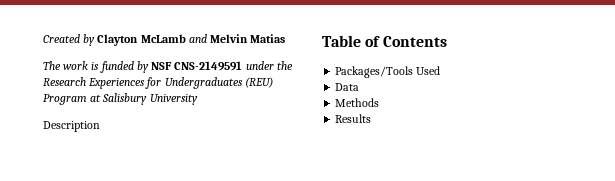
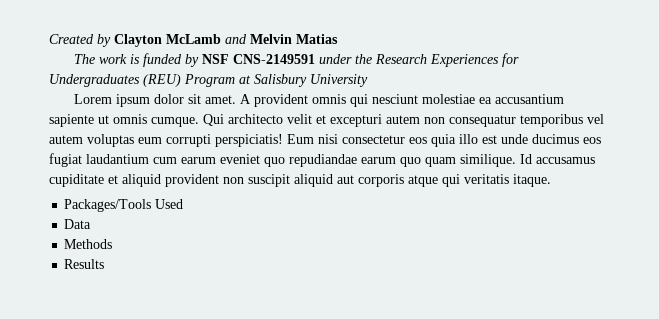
- Description
- Table of Contents
+ Lorem ipsum dolor sit amet. A provident omnis qui nesciunt molestiae ea accusantium sapiente ut omnis cumque. Qui architecto velit et excepturi autem non consequatur temporibus vel autem voluptas eum corrupti perspiciatis! Eum nisi consectetur eos quia illo est unde ducimus eos fugiat laudantium cum earum eveniet quo repudiandae earum quo quam similique. Id accusamus cupiditate et aliquid provident non suscipit aliquid aut corporis atque qui veritatis itaque.

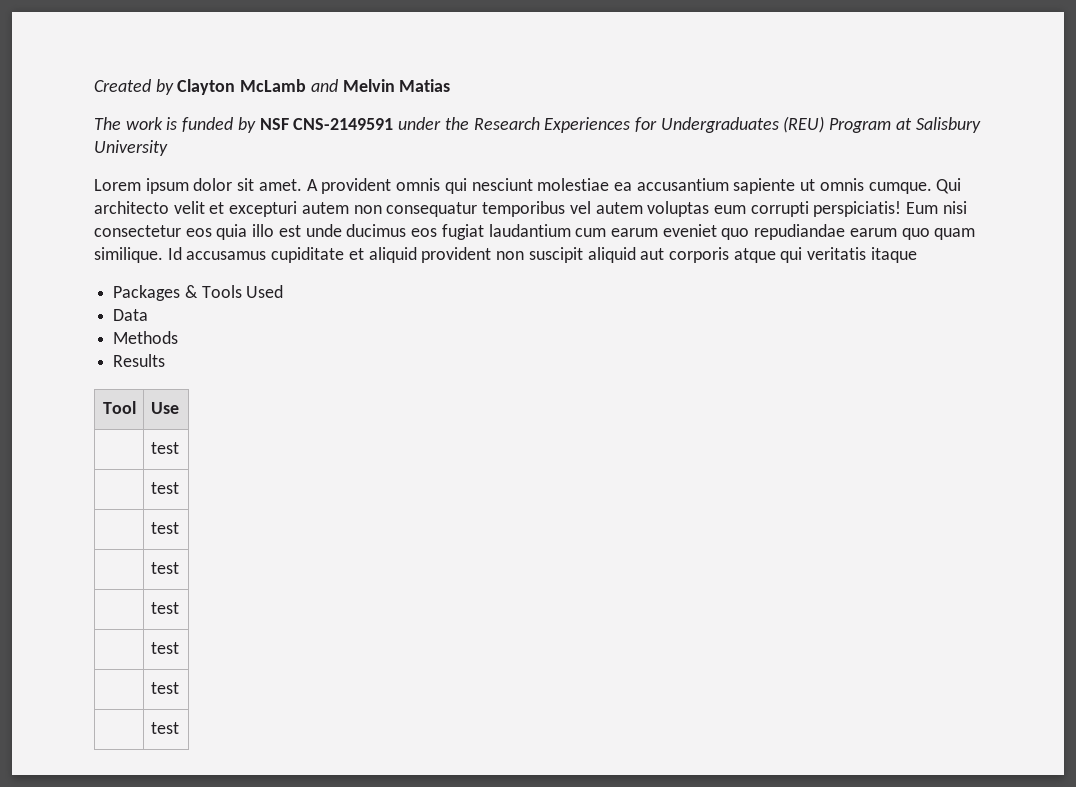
- Id accusamus cupiditate et aliquid provident non suscipit aliquid aut corporis atque qui veritatis itaque.
- Packages/Tools Used
+ Id accusamus cupiditate et aliquid provident non suscipit aliquid aut corporis atque qui veritatis itaque
+ Packages & Tools Used
+ Tool | Use
+ | test
+ | test
+ | test
+ | test
+ | test
+ | test
+ | test
+ | test

